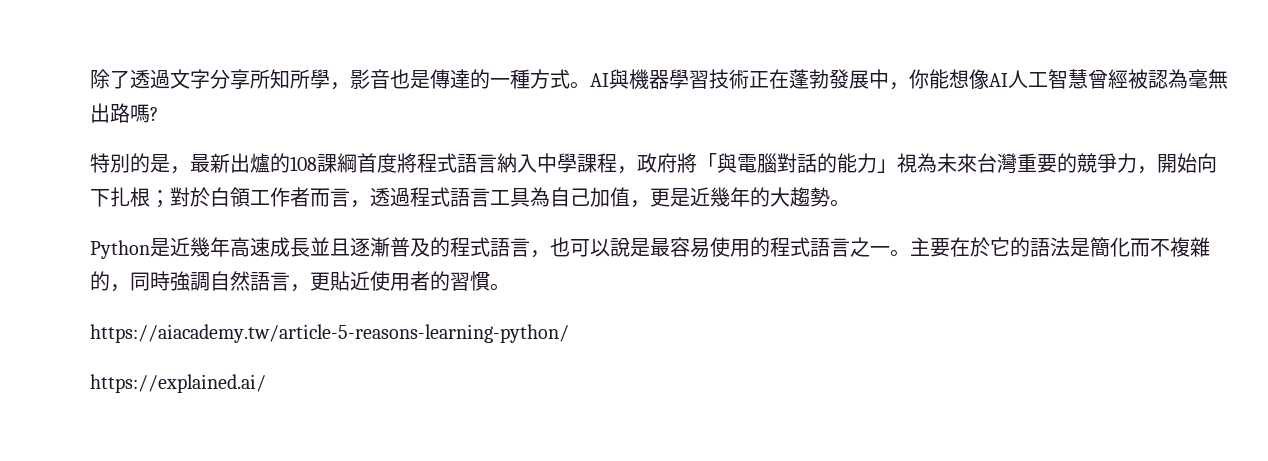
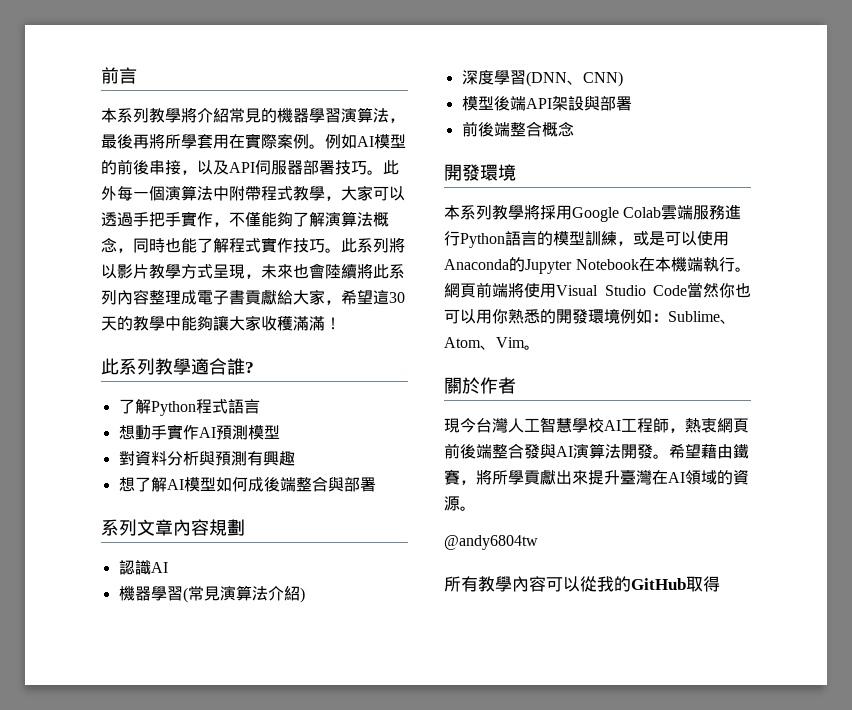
- 除了透過文字分享所知所學，影音也是傳達的一種方式。AI與機器學習技術正在蓬勃發展中，你能想像AI人工智慧曾經被認為毫無出路嗎?
- 特別的是，最新出爐的108課綱首度將程式語言納入中學課程，政府將「與電腦對話的能力」視為未來台灣重要的競爭力，開始向下扎根；對於白領工作者而言，透過程式語言工具為自己加值，更是近幾年的大趨勢。
- Python是近幾年高速成長並且逐漸普及的程式語言，也可以說是最容易使用的程式語言之一。主要在於它的語法是簡化而不複雜的，同時強調自然語言，更貼近使用者的習慣。
- https://aiacademy.tw/article-5-reasons-learning-python/
- https://explained.ai/
+ 前言
+ 本系列教學將介紹常見的機器學習演算法，最後再將所學套用在實際案例。例如AI模型的前後串接，以及API伺服器部署技巧。此外每一個演算法中附帶程式教學，大家可以透過手把手實作，不僅能夠了解演算法概念，同時也能了解程式實作技巧。此系列將以影片教學方式呈現，未來也會陸續將此系列內容整理成電子書貢獻給大家，希望這30天的教學中能夠讓大家收穫滿滿！
+ 此系列教學適合誰?
+ 了解Python程式語言
+ 想動手實作AI預測模型
+ 對資料分析與預測有興趣
+ 想了解AI模型如何成後端整合與部署
+ 系列文章內容規劃
+ 認識AI
+ 機器學習(常見演算法介紹)
+ 深度學習(DNN、CNN)
+ 模型後端API架設與部署
+ 前後端整合概念
+ 開發環境
+ 本系列教學將採用Google Colab雲端服務進行Python語言的模型訓練，或是可以使用Anaconda的Jupyter Notebook在本機端執行。網頁前端將使用Visual Studio Code當然你也可以用你熟悉的開發環境例如：Sublime、Atom、Vim。
+ 關於作者
+ 現今台灣人工智慧學校AI工程師，熱衷網頁前後端整合發與AI演算法開發。希望藉由鐵賽，將所學貢獻出來提升臺灣在AI領域的資源。
+ @andy6804tw
+ 所有教學內容可以從我的GitHub取得

